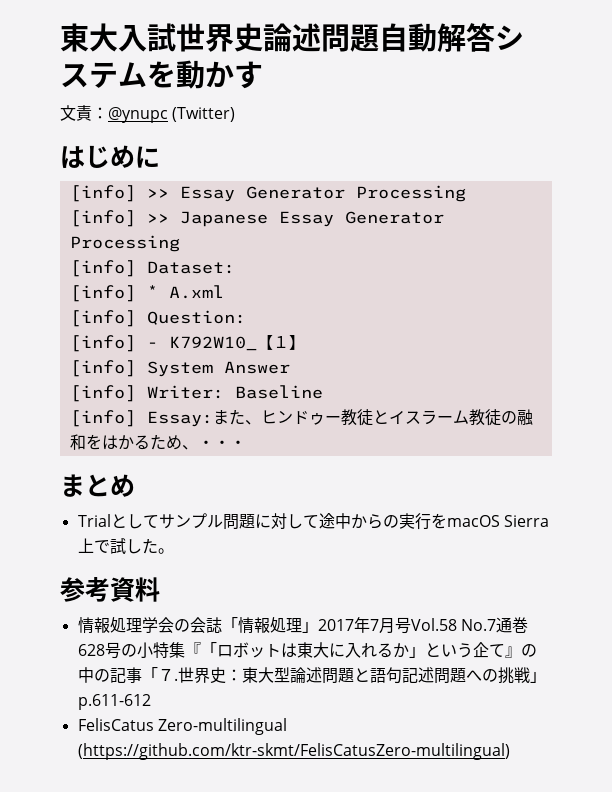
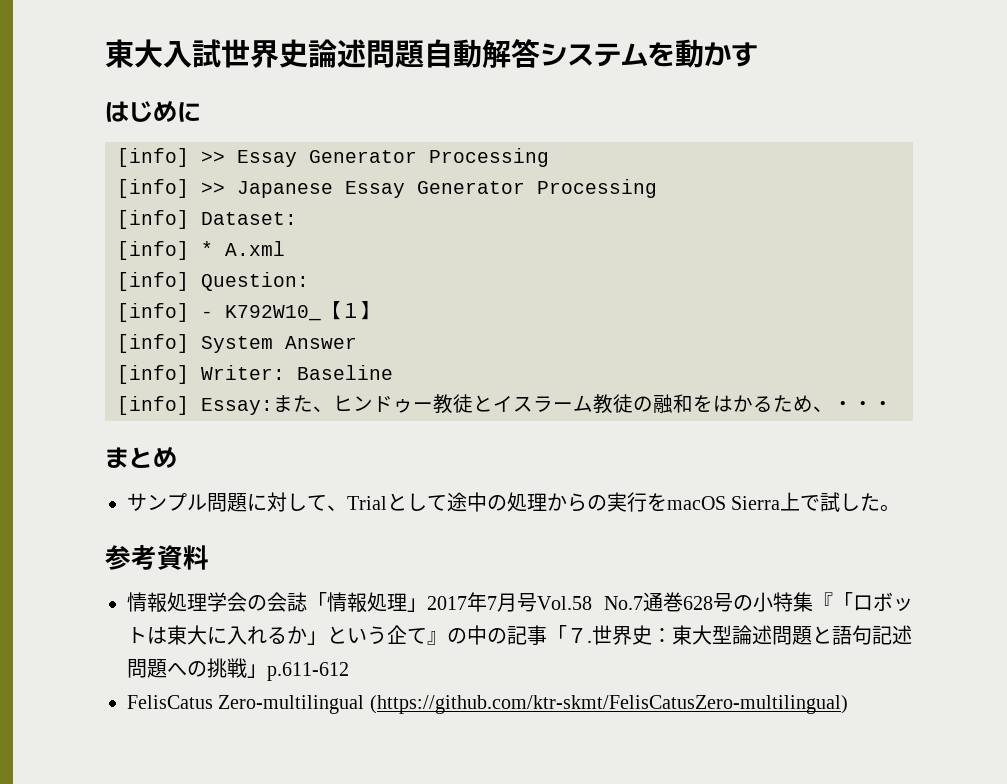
- 文責：@ynupc (Twitter)
- Trialとしてサンプル問題に対して途中からの実行をmacOS Sierra上で試した。
+ サンプル問題に対して、Trialとして途中の処理からの実行をmacOS Sierra上で試した。

